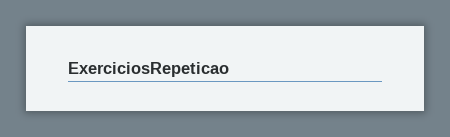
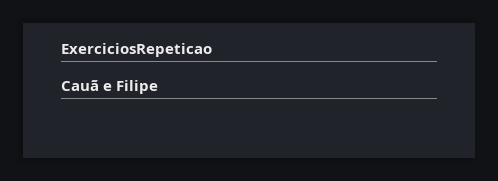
+ Cauã e Filipe

